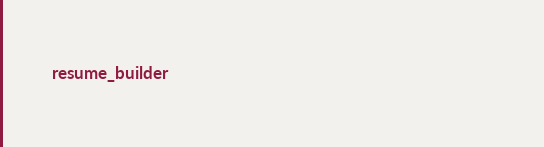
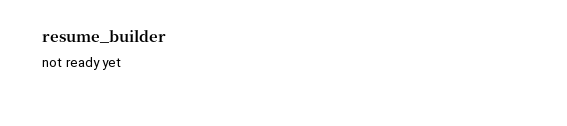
+ not ready yet

